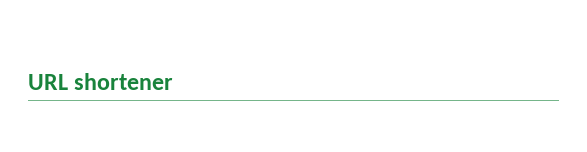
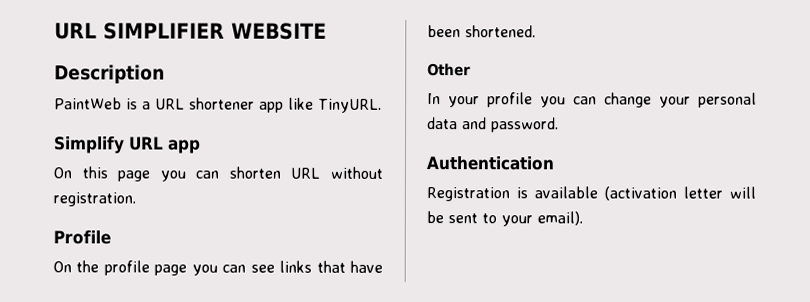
- URL shortener
+ URL SIMPLIFIER WEBSITE
+ Description
+ PaintWeb is a URL shortener app like TinyURL.
+ Simplify URL app
+ On this page you can shorten URL without registration.
+ Profile
+ On the profile page you can see links that have been shortened.
+ Other
+ In your profile you can change your personal data and password.
+ Authentication
+ Registration is available (activation letter will be sent to your email).

